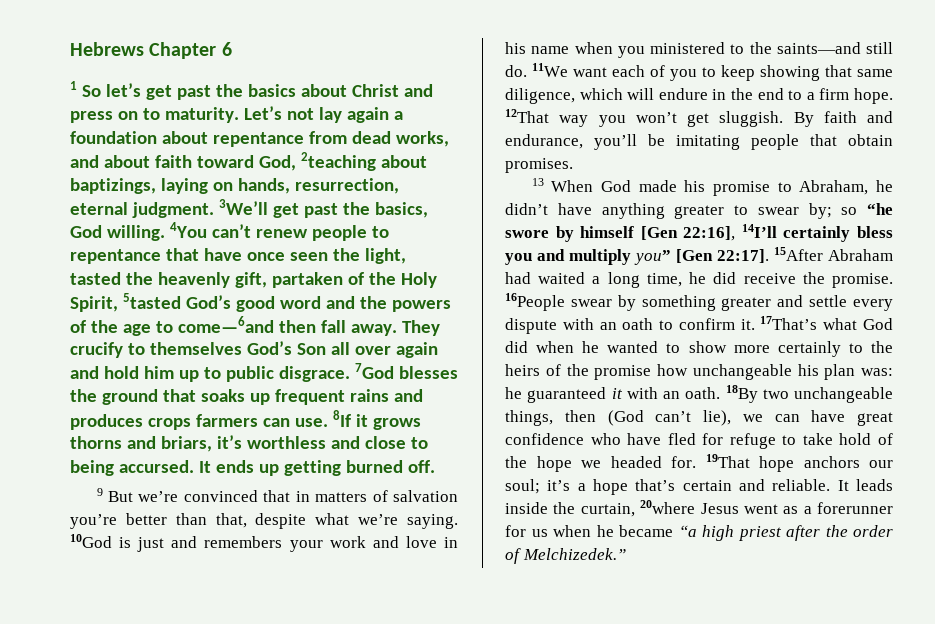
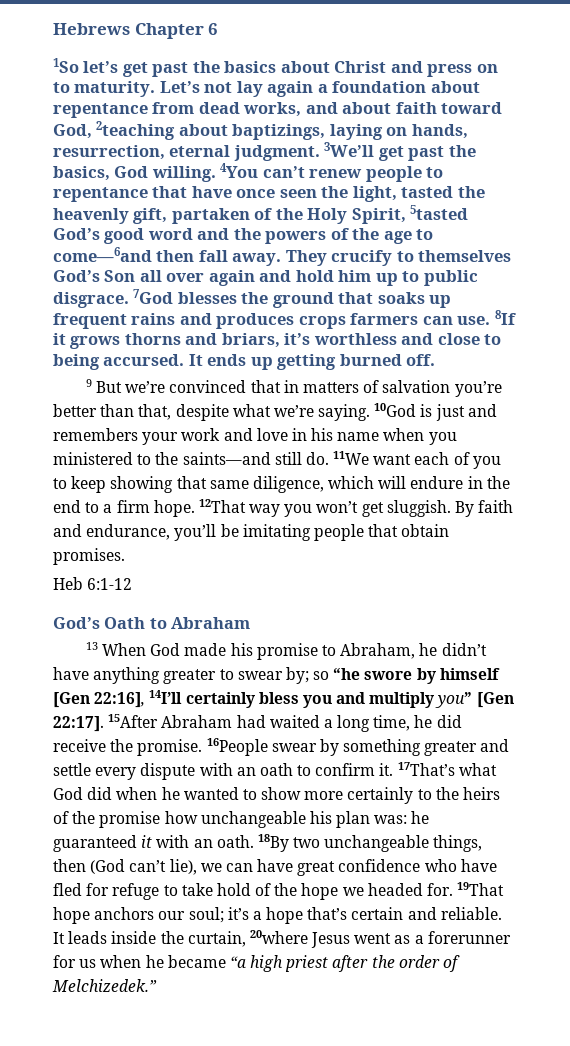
- 1 So let’s get past the basics about Christ and press on to maturity.
+ 1So let’s get past the basics about Christ and press on to maturity.
+ Heb 6:1-12
+ God’s Oath to Abraham

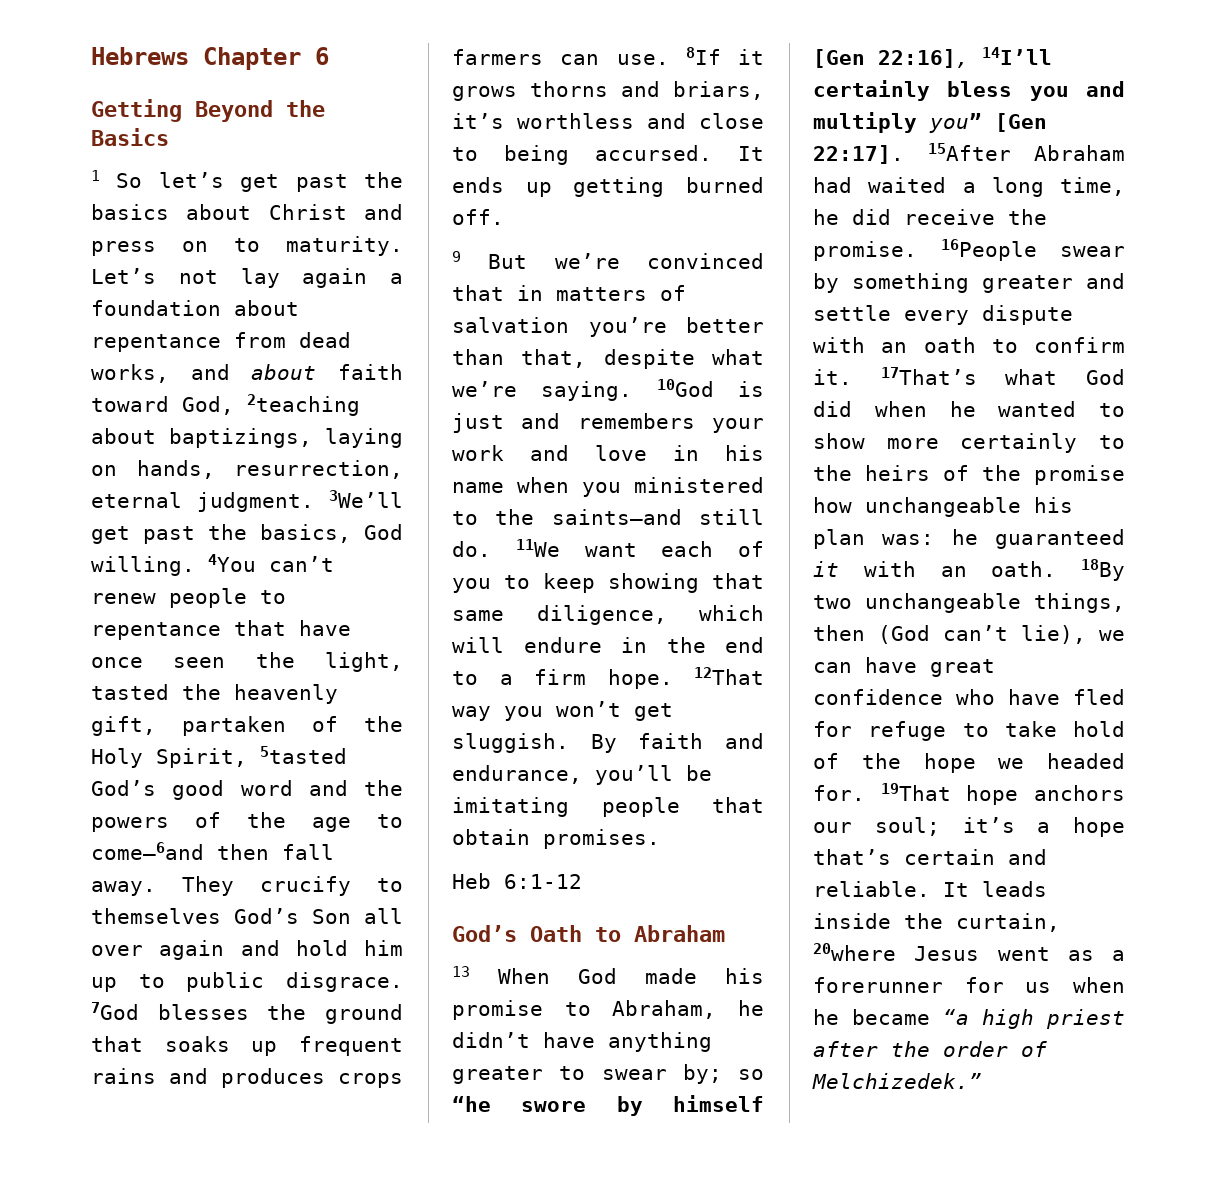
- 1So let’s get past the basics about Christ and press on to maturity.
+ Getting Beyond the Basics
+ 1 So let’s get past the basics about Christ and press on to maturity.

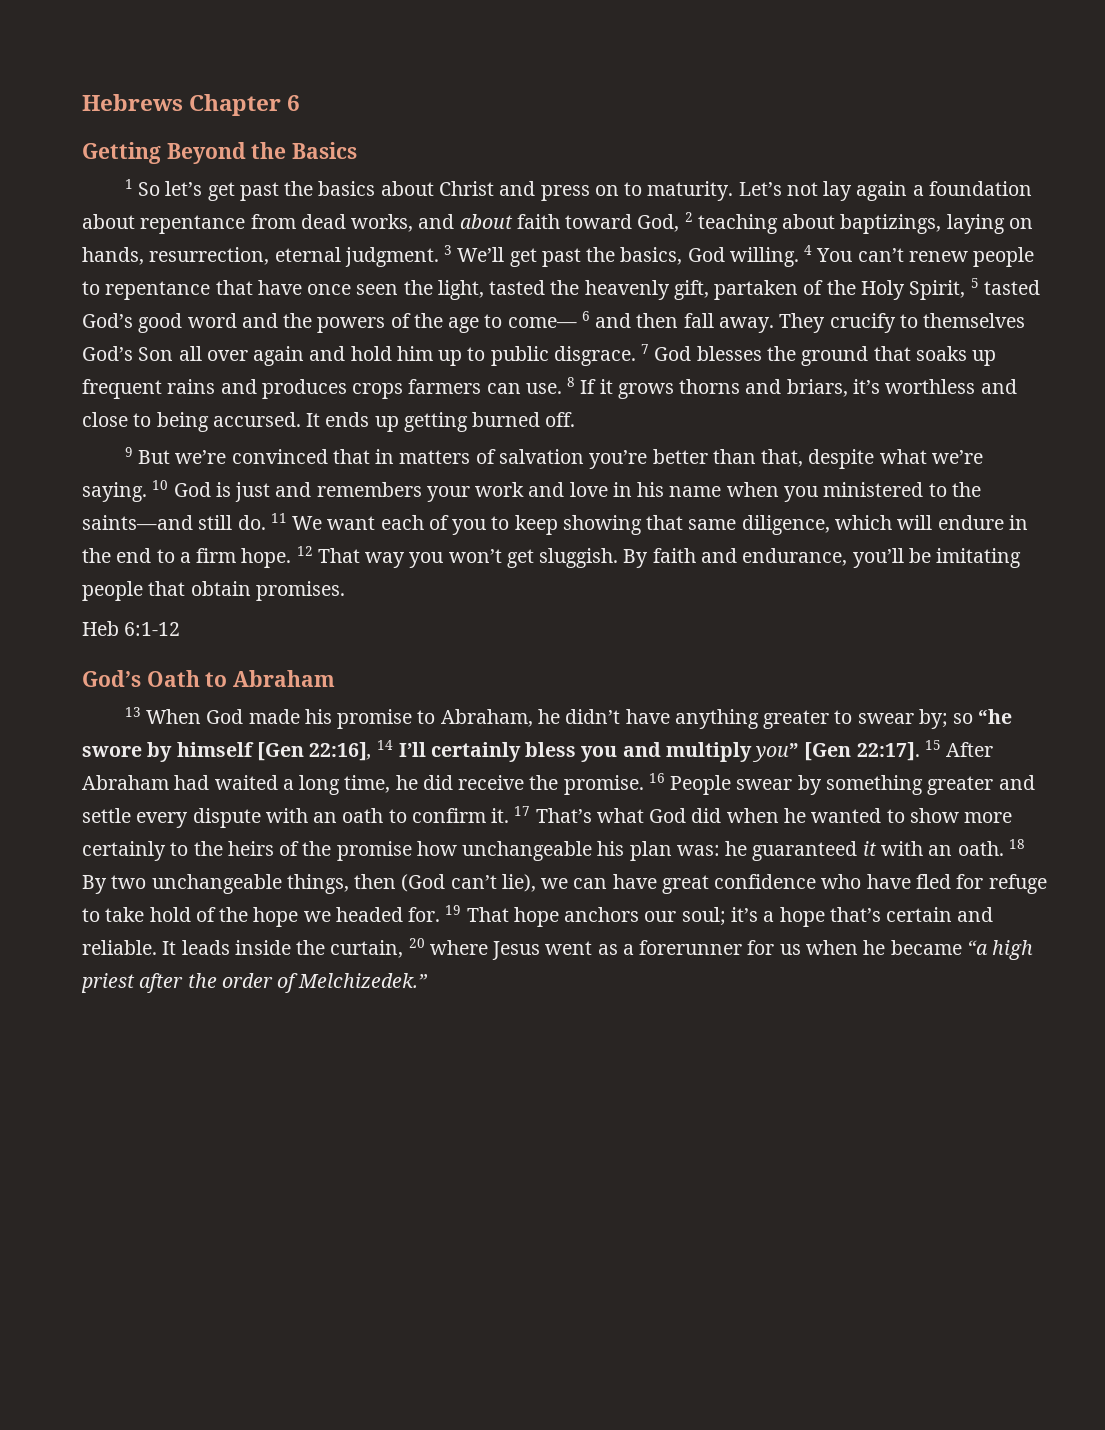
- Let’s not lay again a foundation about repentance from dead works, and about faith toward God, 2teaching about baptizings, laying on hands, resurrection, eternal judgment.
+ Let’s not lay again a foundation about repentance from dead works, and about faith toward God, 2 teaching about baptizings, laying on hands, resurrection, eternal judgment.
- 3We’ll get past the basics, God willing.
+ 3 We’ll get past the basics, God willing.
- 4You can’t renew people to repentance that have once seen the light, tasted the heavenly gift, partaken of the Holy Spirit, 5tasted God’s good word and the powers of the age to come—6and then fall away.
+ 4 You can’t renew people to repentance that have once seen the light, tasted the heavenly gift, partaken of the Holy Spirit, 5 tasted God’s good word and the powers of the age to come— 6 and then fall away.
- 7God blesses the ground that soaks up frequent rains and produces crops farmers can use.
+ 7 God blesses the ground that soaks up frequent rains and produces crops farmers can use.
- 8If it grows thorns and briars, it’s worthless and close to being accursed.
+ 8 If it grows thorns and briars, it’s worthless and close to being accursed.
- 10God is just and remembers your work and love in his name when you ministered to the saints—and still do.
+ 10 God is just and remembers your work and love in his name when you ministered to the saints—and still do.
- 11We want each of you to keep showing that same diligence, which will endure in the end to a firm hope.
+ 11 We want each of you to keep showing that same diligence, which will endure in the end to a firm hope.
- 12That way you won’t get sluggish.
+ 12 That way you won’t get sluggish.
- 13 When God made his promise to Abraham, he didn’t have anything greater to swear by; so “he swore by himself [Gen 22:16], 14I’ll certainly bless you and multiply you” [Gen 22:17].
+ 13 When God made his promise to Abraham, he didn’t have anything greater to swear by; so “he swore by himself [Gen 22:16], 14 I’ll certainly bless you and multiply you” [Gen 22:17].
- 15After Abraham had waited a long time, he did receive the promise.
+ 15 After Abraham had waited a long time, he did receive the promise.
- 16People swear by something greater and settle every dispute with an oath to confirm it.
+ 16 People swear by something greater and settle every dispute with an oath to confirm it.
- 17That’s what God did when he wanted to show more certainly to the heirs of the promise how unchangeable his plan was: he guaranteed it with an oath.
+ 17 That’s what God did when he wanted to show more certainly to the heirs of the promise how unchangeable his plan was: he guaranteed it with an oath.
- 18By two unchangeable things, then (God can’t lie), we can have great confidence who have fled for refuge to take hold of the hope we headed for.
+ 18 By two unchangeable things, then (God can’t lie), we can have great confidence who have fled for refuge to take hold of the hope we headed for.
- 19That hope anchors our soul; it’s a hope that’s certain and reliable.
+ 19 That hope anchors our soul; it’s a hope that’s certain and reliable.
- It leads inside the curtain, 20where Jesus went as a forerunner for us when he became “a high priest after the order of Melchizedek.”
+ It leads inside the curtain, 20 where Jesus went as a forerunner for us when he became “a high priest after the order of Melchizedek.”

